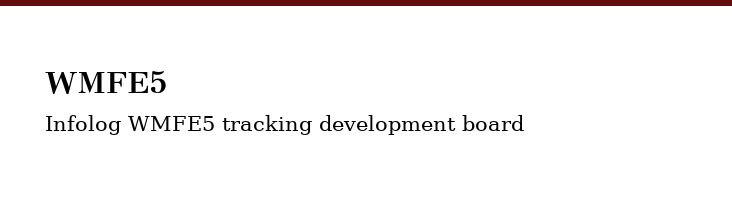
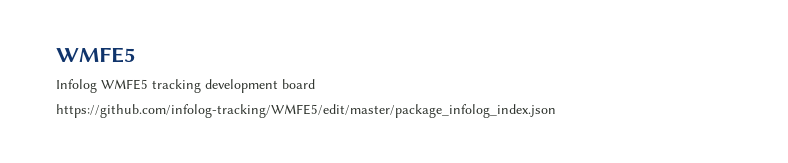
+ https://github.com/infolog-tracking/WMFE5/edit/master/package_infolog_index.json

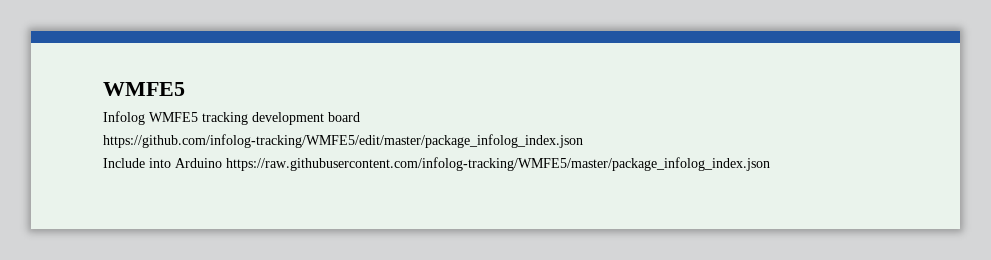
+ Include into Arduino https://raw.githubusercontent.com/infolog-tracking/WMFE5/master/package_infolog_index.json

